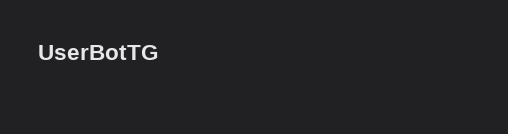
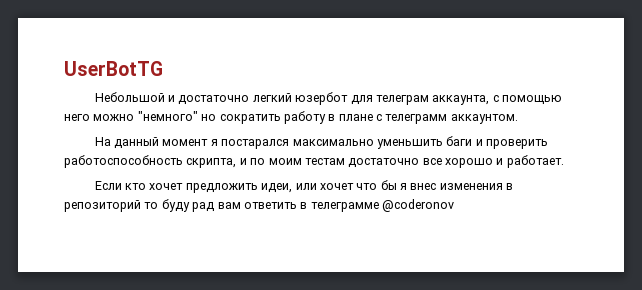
+ Небольшой и достаточно легкий юзербот для телеграм аккаунта, с помощью него можно "немного" но сократить работу в плане с телеграмм аккаунтом.
+ На данный момент я постарался максимально уменьшить баги и проверить работоспособность скрипта, и по моим тестам достаточно все хорошо и работает.
+ Если кто хочет предложить идеи, или хочет что бы я внес изменения в репозиторий то буду рад вам ответить в телеграмме @coderonov

